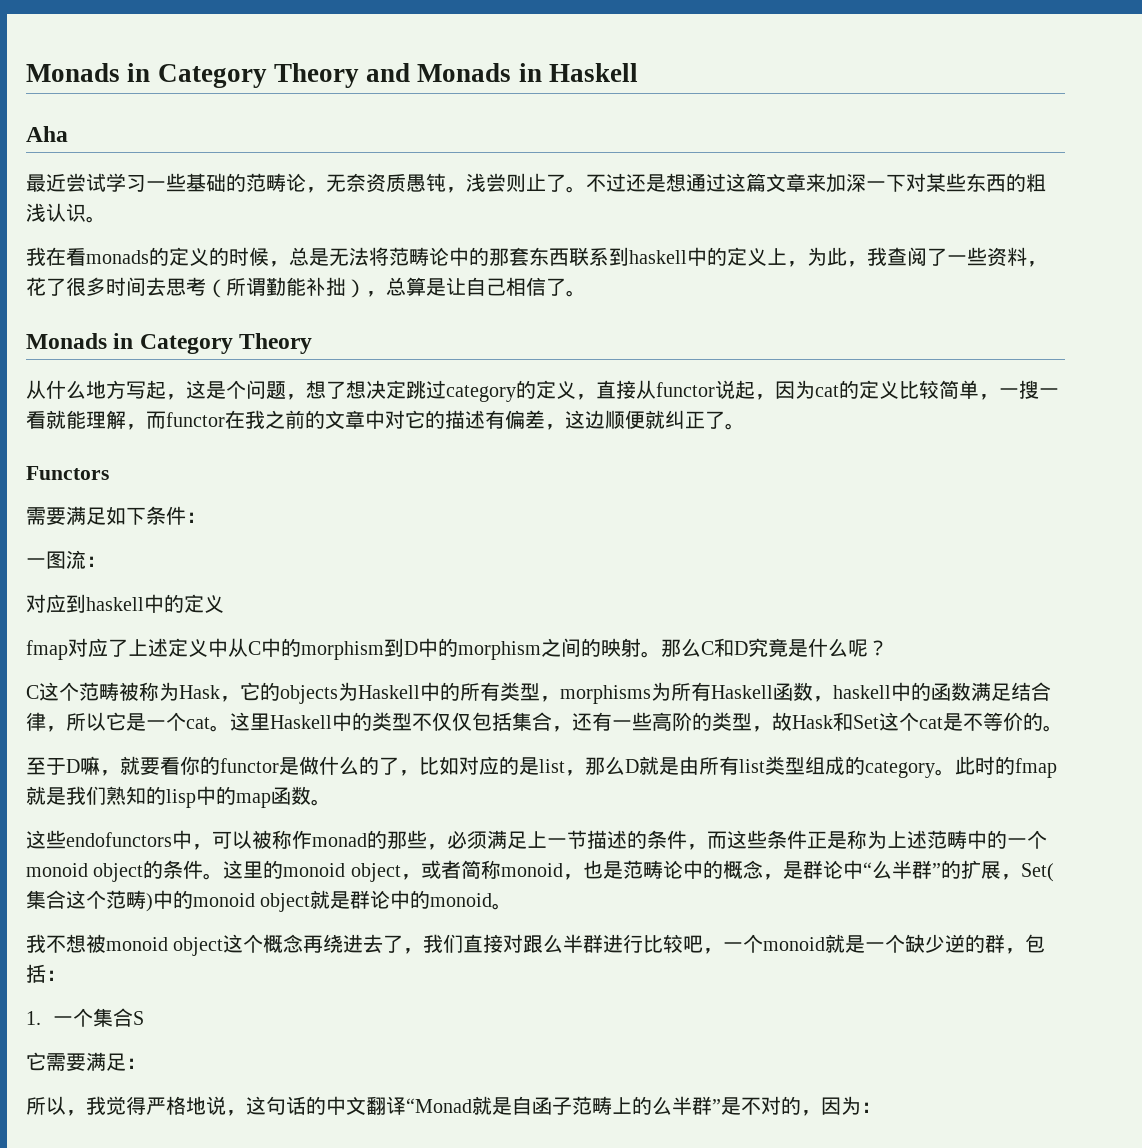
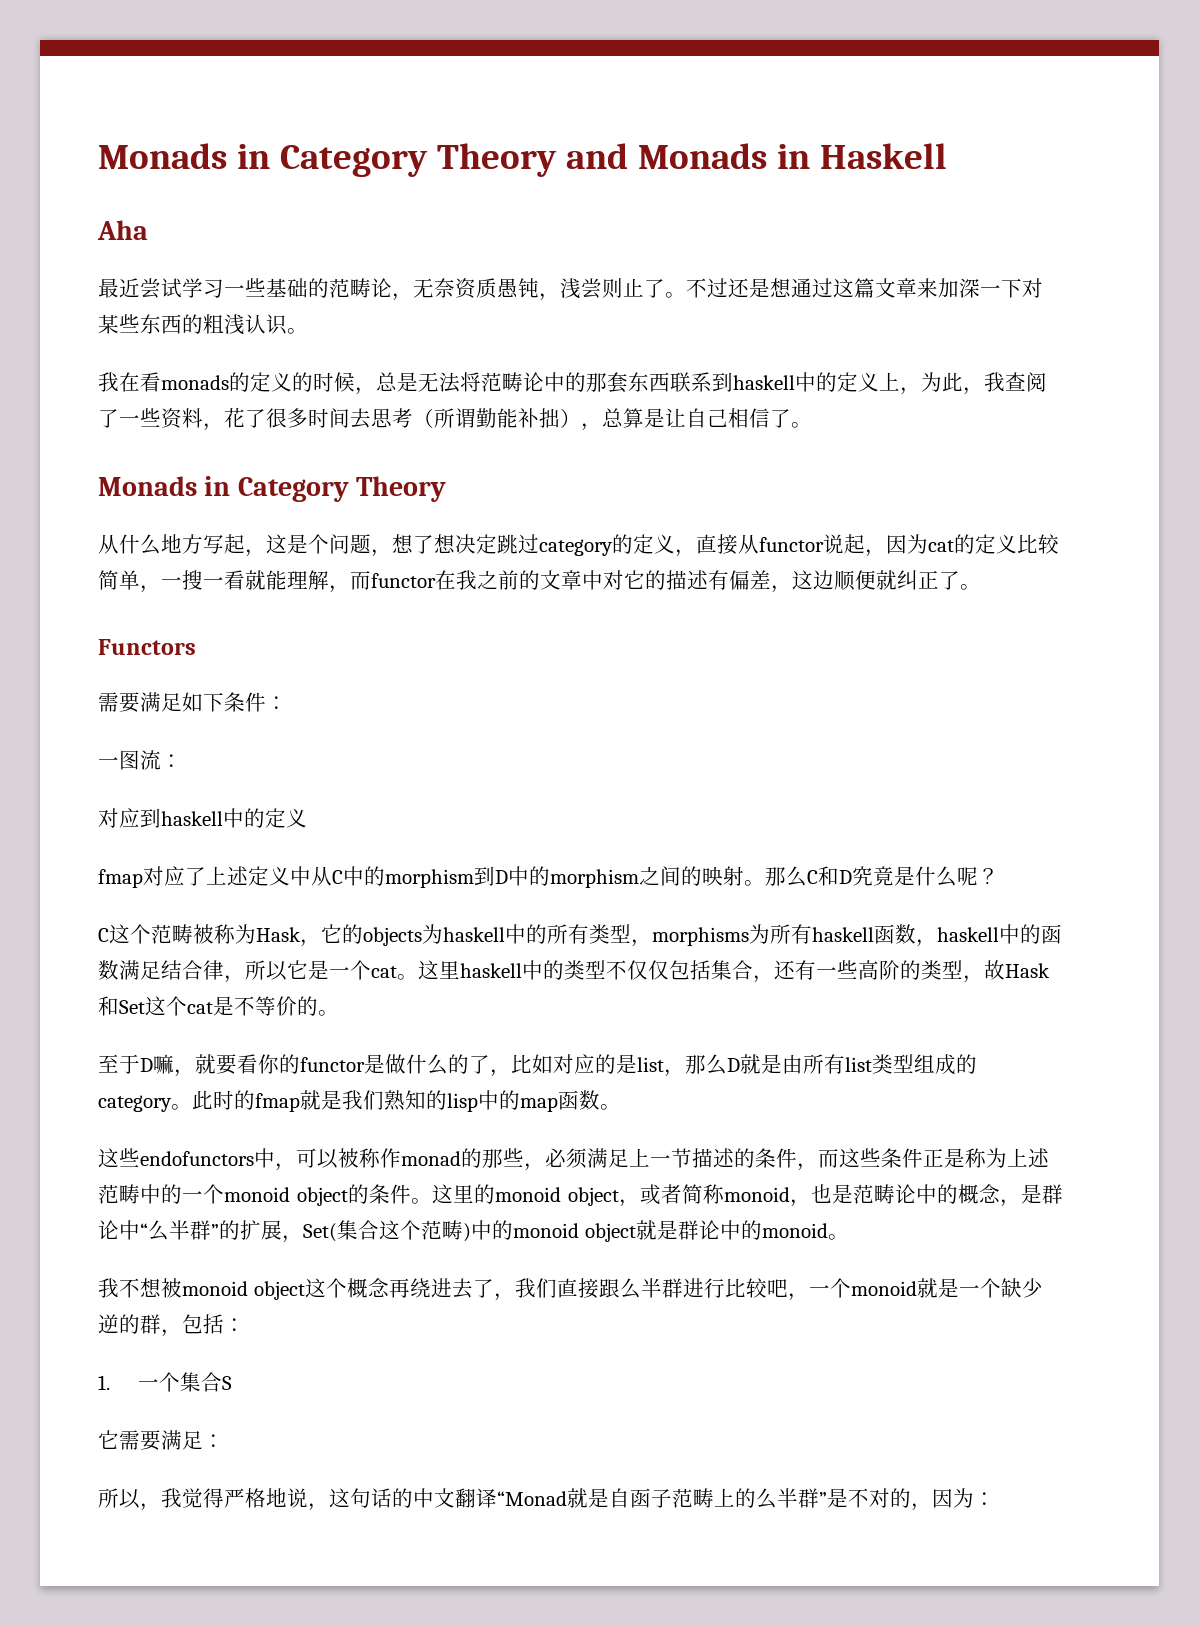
- C这个范畴被称为Hask，它的objects为Haskell中的所有类型，morphisms为所有Haskell函数，haskell中的函数满足结合律，所以它是一个cat。
+ C这个范畴被称为Hask，它的objects为haskell中的所有类型，morphisms为所有haskell函数，haskell中的函数满足结合律，所以它是一个cat。
- 这里Haskell中的类型不仅仅包括集合，还有一些高阶的类型，故Hask和Set这个cat是不等价的。
+ 这里haskell中的类型不仅仅包括集合，还有一些高阶的类型，故Hask和Set这个cat是不等价的。
- 我不想被monoid object这个概念再绕进去了，我们直接对跟么半群进行比较吧，一个monoid就是一个缺少逆的群，包括：
+ 我不想被monoid object这个概念再绕进去了，我们直接跟么半群进行比较吧，一个monoid就是一个缺少逆的群，包括：

